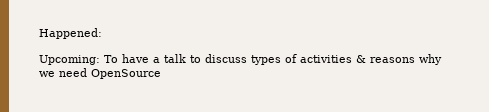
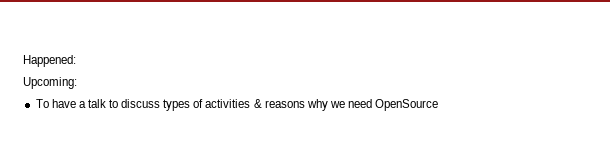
- Upcoming: To have a talk to discuss types of activities & reasons why we need OpenSource
+ Upcoming:
+ To have a talk to discuss types of activities & reasons why we need OpenSource

